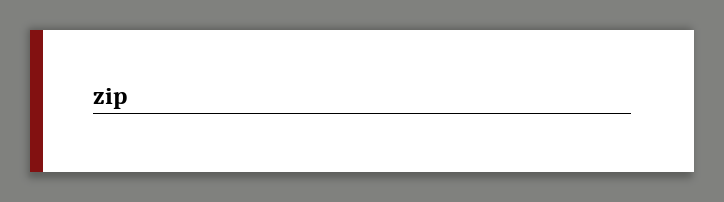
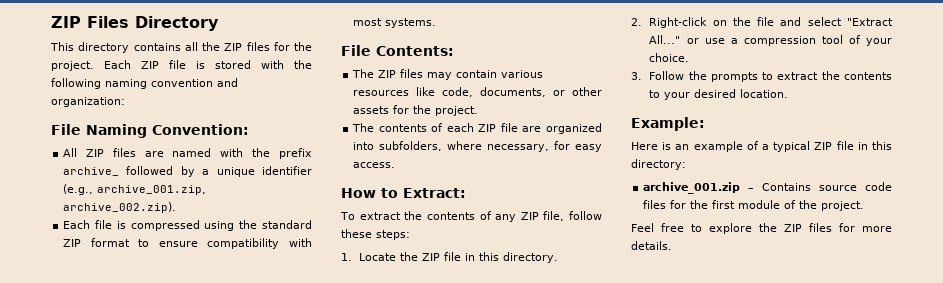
- zip
+ ZIP Files Directory
+ This directory contains all the ZIP files for the project. Each ZIP file is stored with the following naming convention and organization:
+ File Naming Convention:
+ All ZIP files are named with the prefix archive_ followed by a unique identifier (e.g., archive_001.zip, archive_002.zip).
+ Each file is compressed using the standard ZIP format to ensure compatibility with most systems.
+ File Contents:
+ The ZIP files may contain various resources like code, documents, or other assets for the project.
+ The contents of each ZIP file are organized into subfolders, where necessary, for easy access.
+ How to Extract:
+ To extract the contents of any ZIP file, follow these steps:
+ 1. Locate the ZIP file in this directory.
+ 2. Right-click on the file and select "Extract All..." or use a compression tool of your choice.
+ 3. Follow the prompts to extract the contents to your desired location.
+ Example:
+ Here is an example of a typical ZIP file in this directory:
+ archive_001.zip – Contains source code files for the first module of the project.
+ Feel free to explore the ZIP files for more details.

